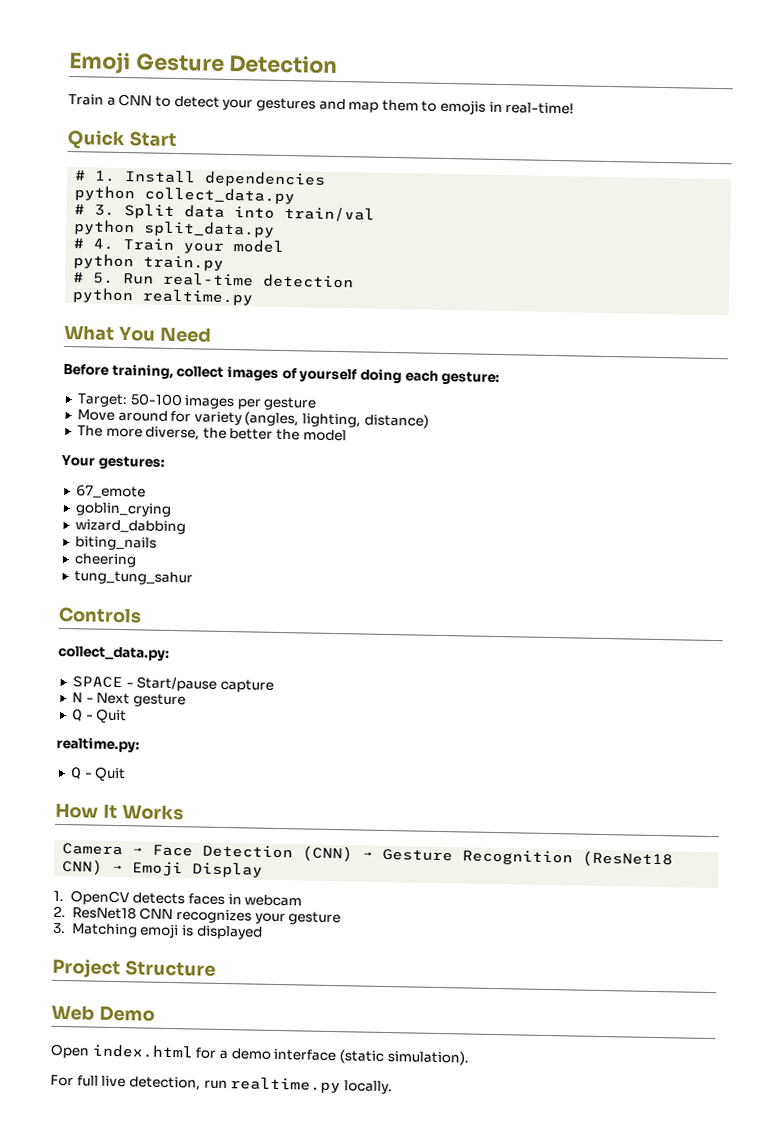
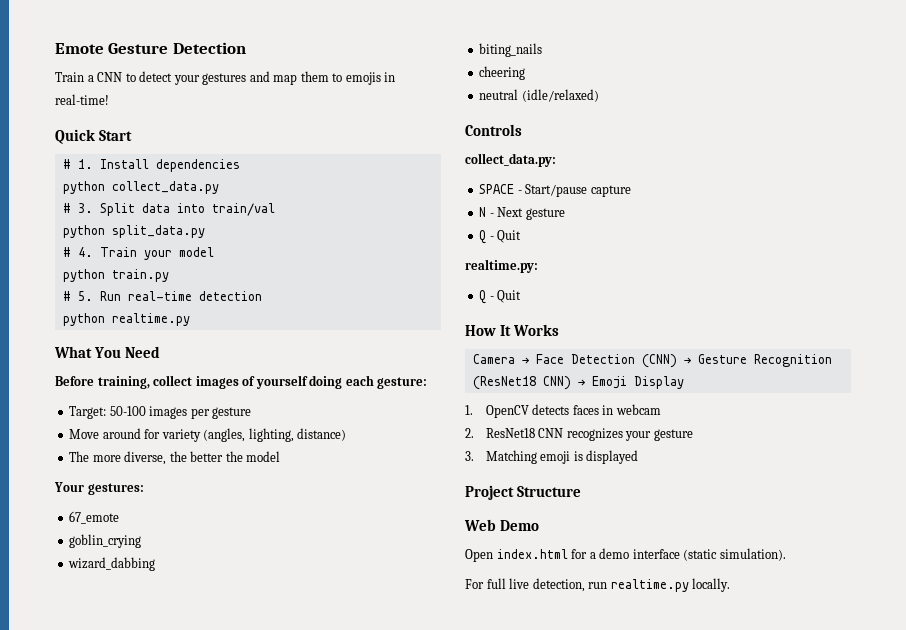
- Emoji Gesture Detection
+ Emote Gesture Detection
- tung_tung_sahur
+ neutral (idle/relaxed)

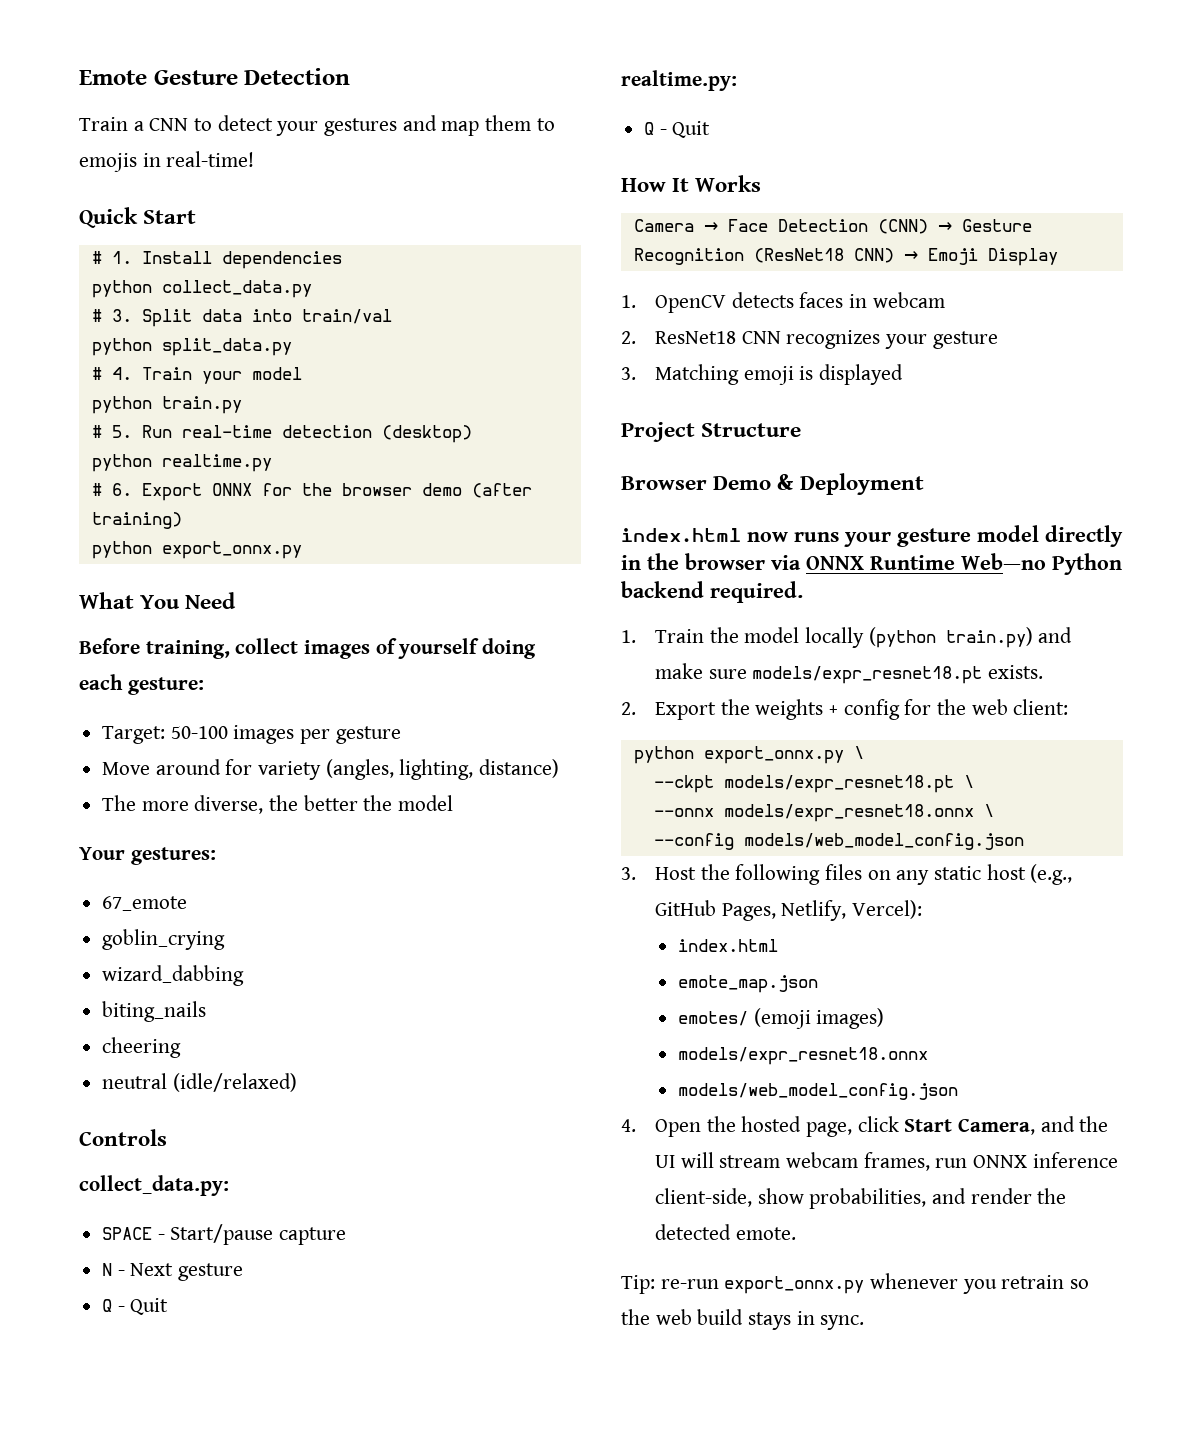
- # 5. Run real-time detection
+ # 5. Run real-time detection (desktop)
+ # 6. Export ONNX for the browser demo (after training)
+ python export_onnx.py
- Web Demo
- Open index.html for a demo interface (static simulation).
- For full live detection, run realtime.py locally.
+ Browser Demo & Deployment
+ index.html now runs your gesture model directly in the browser via ONNX Runtime Web—no Python backend required.
+ 1. Train the model locally (python train.py) and make sure models/expr_resnet18.pt exists.
+ 2. Export the weights + config for the web client:
+ python export_onnx.py \
+ --ckpt models/expr_resnet18.pt \
+ --onnx models/expr_resnet18.onnx \
+ --config models/web_model_config.json
+ 3. Host the following files on any static host (e.g., GitHub Pages, Netlify, Vercel):
+ index.html
+ emote_map.json
+ emotes/ (emoji images)
+ models/expr_resnet18.onnx
+ models/web_model_config.json
+ 4. Open the hosted page, click Start Camera, and the UI will stream webcam frames, run ONNX inference client-side, show probabilities, and render the detected emote.
+ Tip: re-run export_onnx.py whenever you retrain so the web build stays in sync.

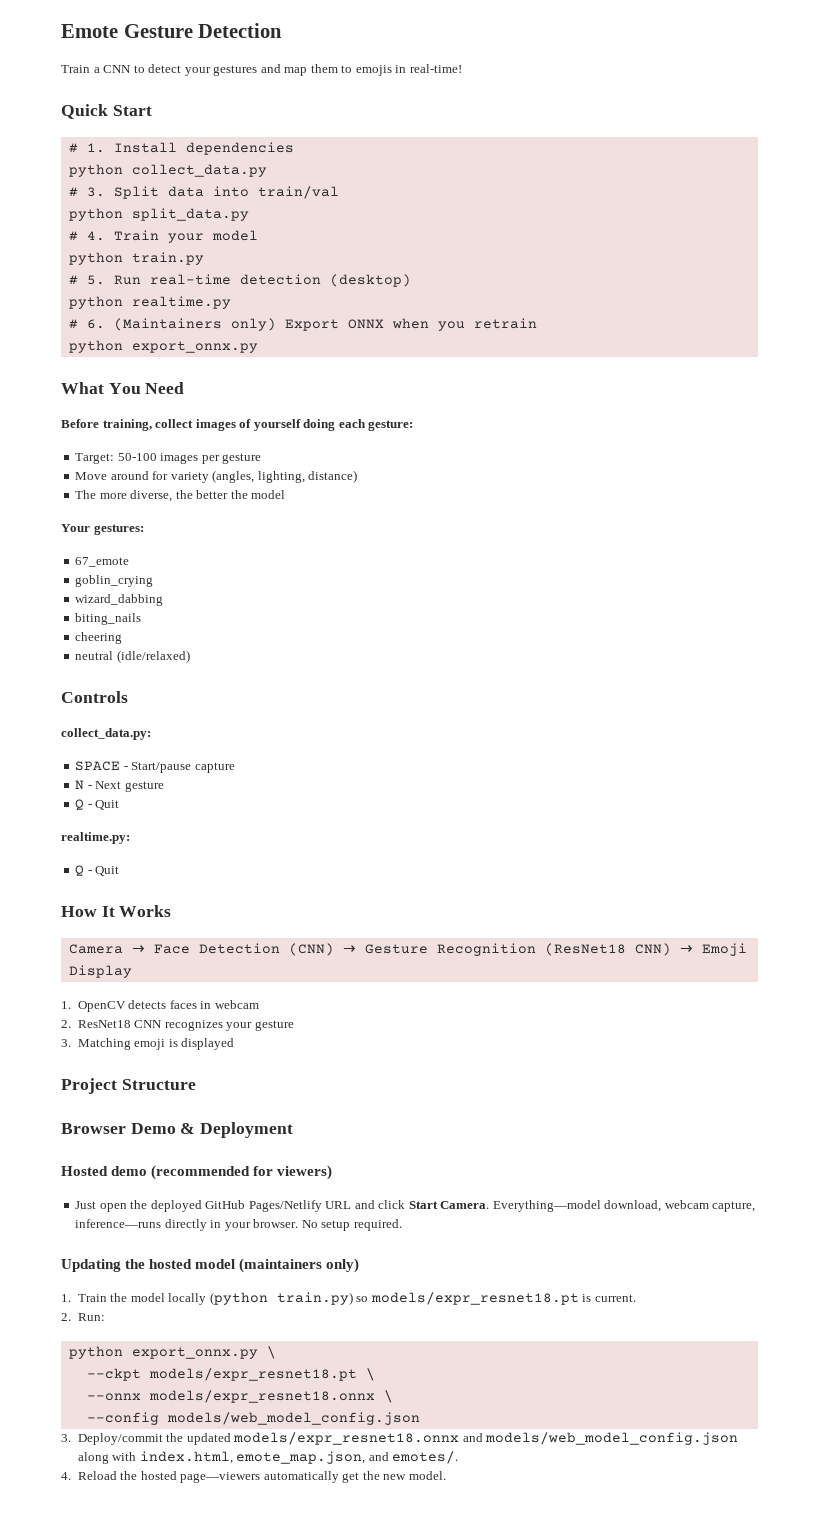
- # 6. Export ONNX for the browser demo (after training)
+ # 6. (Maintainers only) Export ONNX when you retrain
- index.html now runs your gesture model directly in the browser via ONNX Runtime Web—no Python backend required.
+ Hosted demo (recommended for viewers)
+ Just open the deployed GitHub Pages/Netlify URL and click Start Camera. Everything—model download, webcam capture, inference—runs directly in your browser. No setup required.
+ Updating the hosted model (maintainers only)
- 1. Train the model locally (python train.py) and make sure models/expr_resnet18.pt exists.
- 2. Export the weights + config for the web client:
+ 1. Train the model locally (python train.py) so models/expr_resnet18.pt is current.
+ 2. Run:
- 3. Host the following files on any static host (e.g., GitHub Pages, Netlify, Vercel):
- index.html
- emote_map.json
- emotes/ (emoji images)
- models/expr_resnet18.onnx
- models/web_model_config.json
- 4. Open the hosted page, click Start Camera, and the UI will stream webcam frames, run ONNX inference client-side, show probabilities, and render the detected emote.
- Tip: re-run export_onnx.py whenever you retrain so the web build stays in sync.
+ 3. Deploy/commit the updated models/expr_resnet18.onnx and models/web_model_config.json along with index.html, emote_map.json, and emotes/.
+ 4. Reload the hosted page—viewers automatically get the new model.

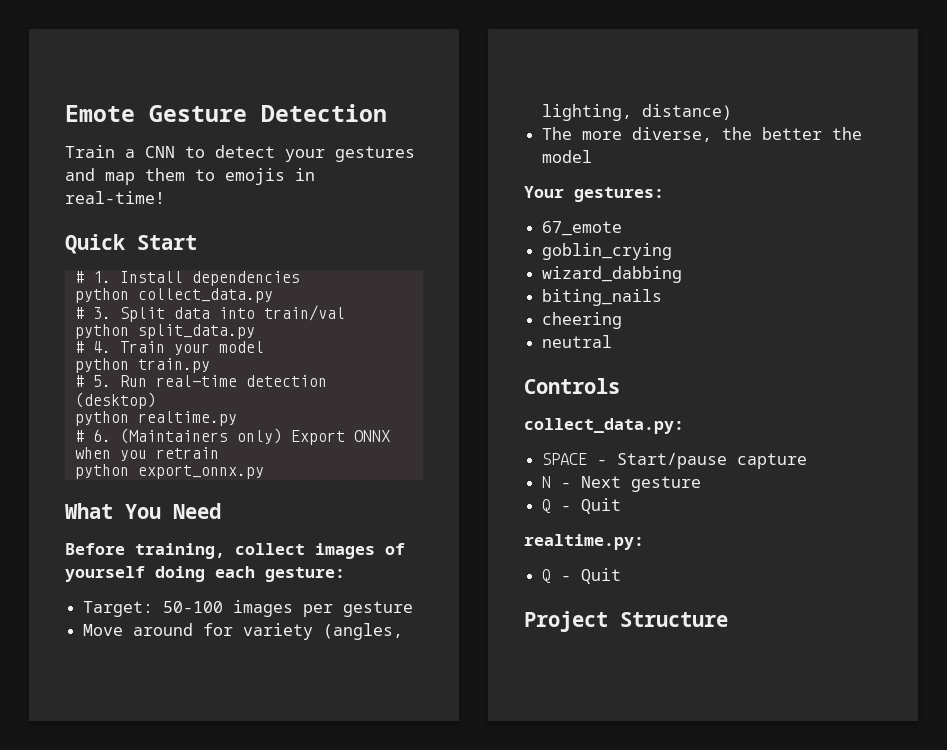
- neutral (idle/relaxed)
+ neutral
- How It Works
- Camera → Face Detection (CNN) → Gesture Recognition (ResNet18 CNN) → Emoji Display
- 1. OpenCV detects faces in webcam
- 2. ResNet18 CNN recognizes your gesture
- 3. Matching emoji is displayed
  Project Structure
- Browser Demo & Deployment
- Hosted demo (recommended for viewers)
- Just open the deployed GitHub Pages/Netlify URL and click Start Camera. Everything—model download, webcam capture, inference—runs directly in your browser. No setup required.
- Updating the hosted model (maintainers only)
- 1. Train the model locally (python train.py) so models/expr_resnet18.pt is current.
- 2. Run:
- python export_onnx.py \
- --ckpt models/expr_resnet18.pt \
- --onnx models/expr_resnet18.onnx \
- --config models/web_model_config.json
- 3. Deploy/commit the updated models/expr_resnet18.onnx and models/web_model_config.json along with index.html, emote_map.json, and emotes/.
- 4. Reload the hosted page—viewers automatically get the new model.

